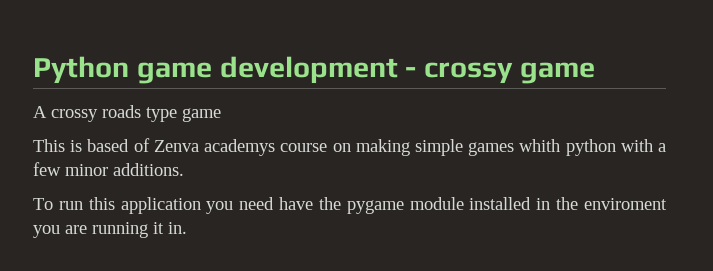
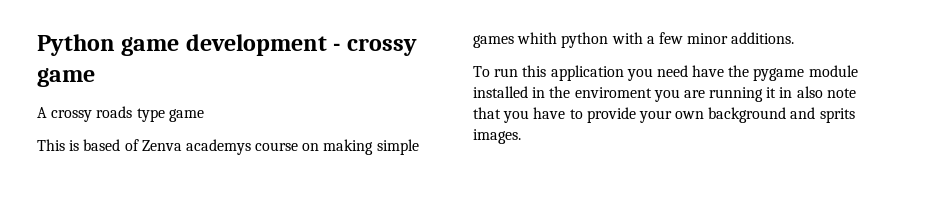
- To run this application you need have the pygame module installed in the enviroment you are running it in.
+ To run this application you need have the pygame module installed in the enviroment you are running it in also note that you have to provide your own background and sprits images.

